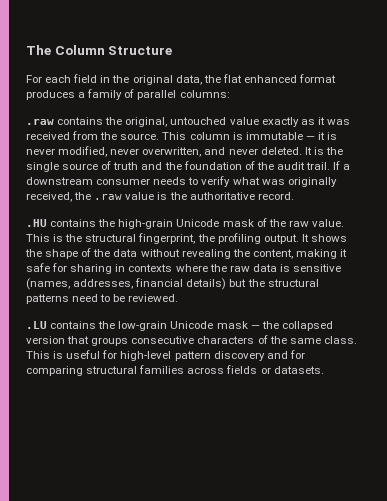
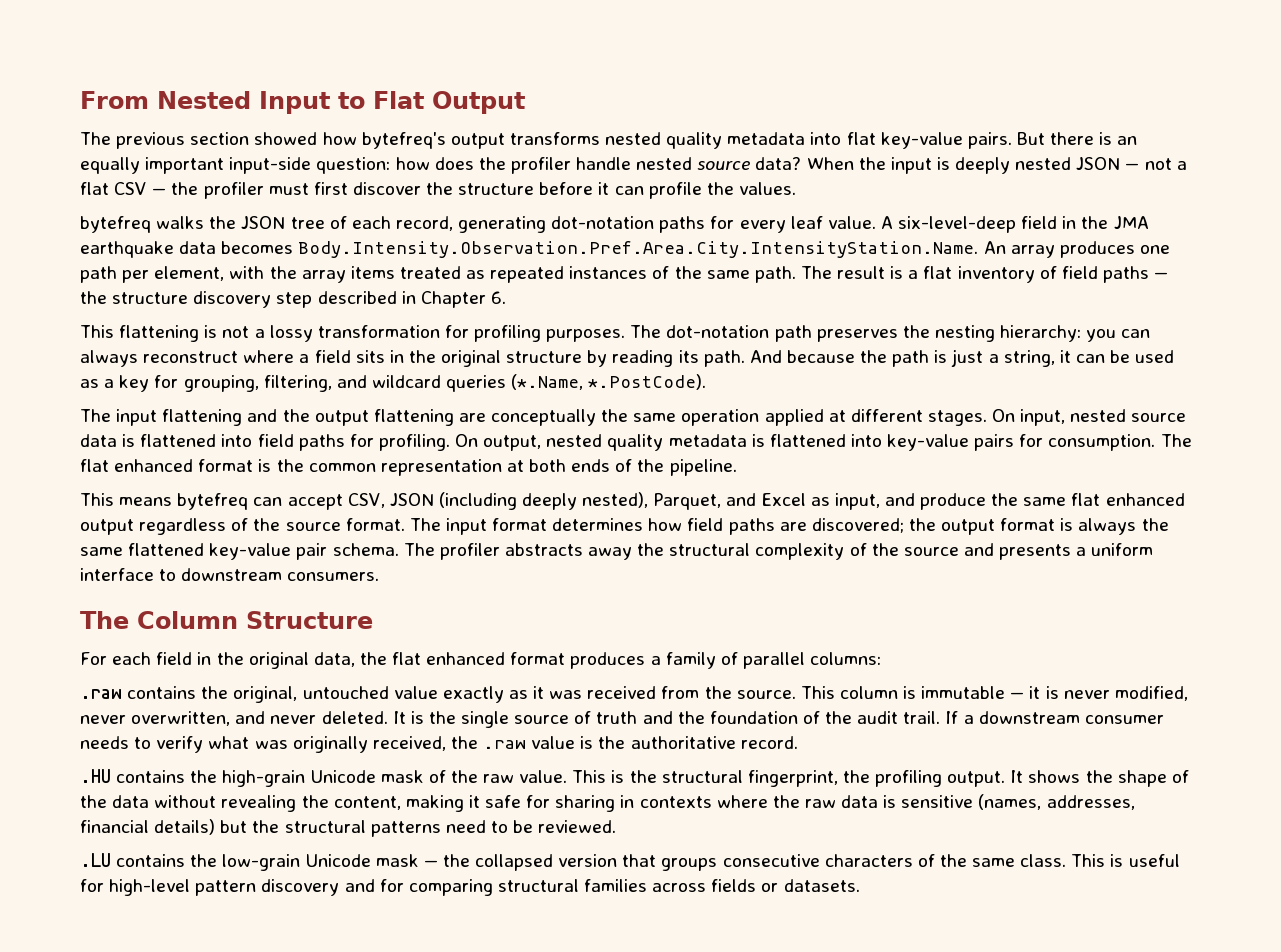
+ From Nested Input to Flat Output
+ The previous section showed how bytefreq's output transforms nested quality metadata into flat key-value pairs. But there is an equally important input-side question: how does the profiler handle nested source data? When the input is deeply nested JSON — not a flat CSV — the profiler must first discover the structure before it can profile the values.
+ bytefreq walks the JSON tree of each record, generating dot-notation paths for every leaf value. A six-level-deep field in the JMA earthquake data becomes Body.Intensity.Observation.Pref.Area.City.IntensityStation.Name. An array produces one path per element, with the array items treated as repeated instances of the same path. The result is a flat inventory of field paths — the structure discovery step described in Chapter 6.
+ This flattening is not a lossy transformation for profiling purposes. The dot-notation path preserves the nesting hierarchy: you can always reconstruct where a field sits in the original structure by reading its path. And because the path is just a string, it can be used as a key for grouping, filtering, and wildcard queries (*.Name, *.PostCode).
+ The input flattening and the output flattening are conceptually the same operation applied at different stages. On input, nested source data is flattened into field paths for profiling. On output, nested quality metadata is flattened into key-value pairs for consumption. The flat enhanced format is the common representation at both ends of the pipeline.
+ This means bytefreq can accept CSV, JSON (including deeply nested), Parquet, and Excel as input, and produce the same flat enhanced output regardless of the source format. The input format determines how field paths are discovered; the output format is always the same flattened key-value pair schema. The profiler abstracts away the structural complexity of the source and presents a uniform interface to downstream consumers.

